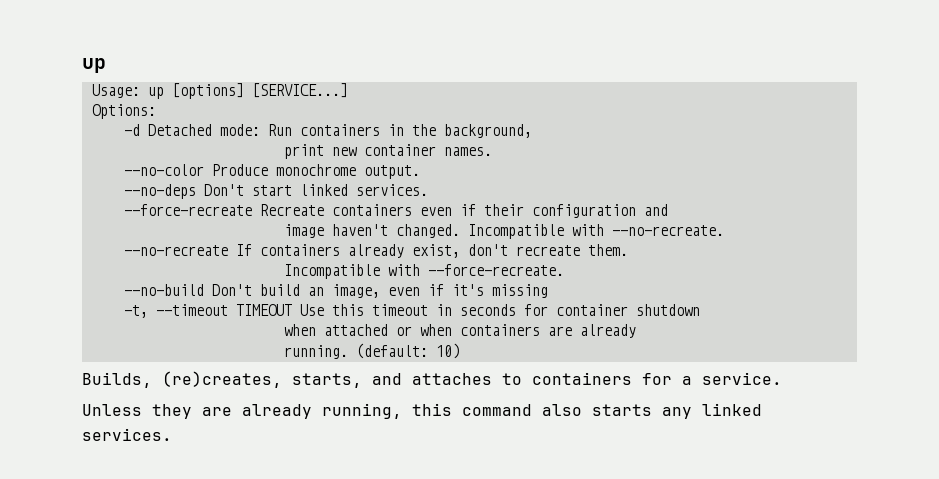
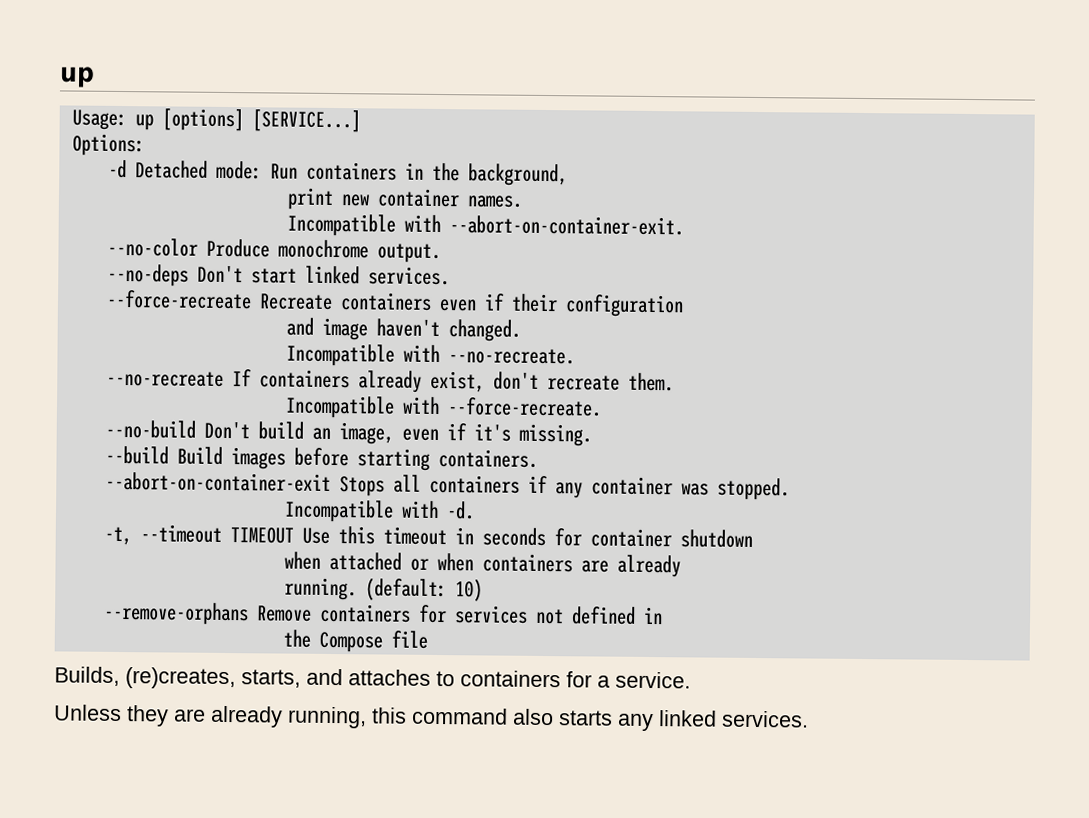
+ Incompatible with --abort-on-container-exit.
- --force-recreate Recreate containers even if their configuration and
- image haven't changed. Incompatible with --no-recreate.
+ --force-recreate Recreate containers even if their configuration
+ and image haven't changed.
+ Incompatible with --no-recreate.
- --no-build Don't build an image, even if it's missing
+ --no-build Don't build an image, even if it's missing.
+ --build Build images before starting containers.
+ --abort-on-container-exit Stops all containers if any container was stopped.
+ Incompatible with -d.
+ --remove-orphans Remove containers for services not defined in
+ the Compose file

